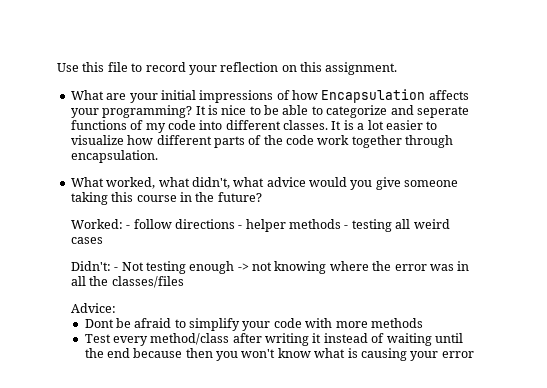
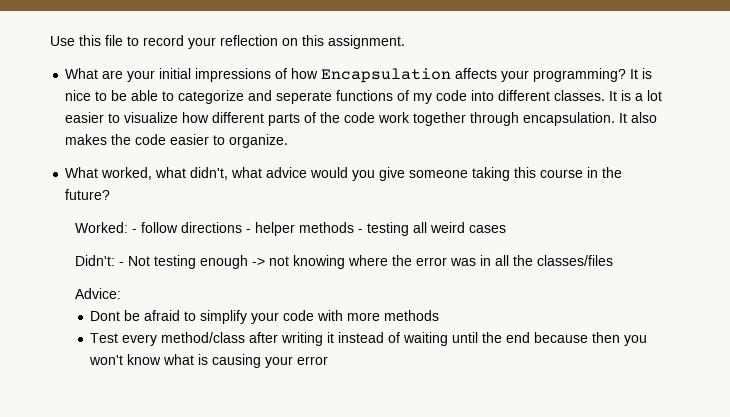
+ It also makes the code easier to organize.

